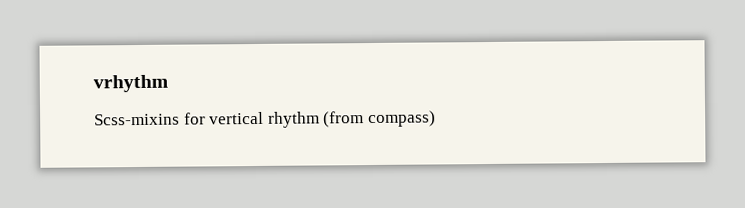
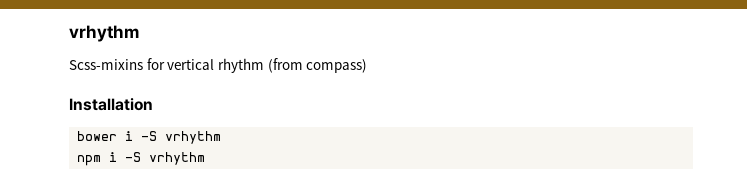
+ Installation
+ bower i -S vrhythm
+ npm i -S vrhythm

